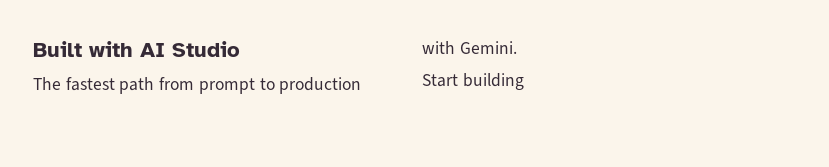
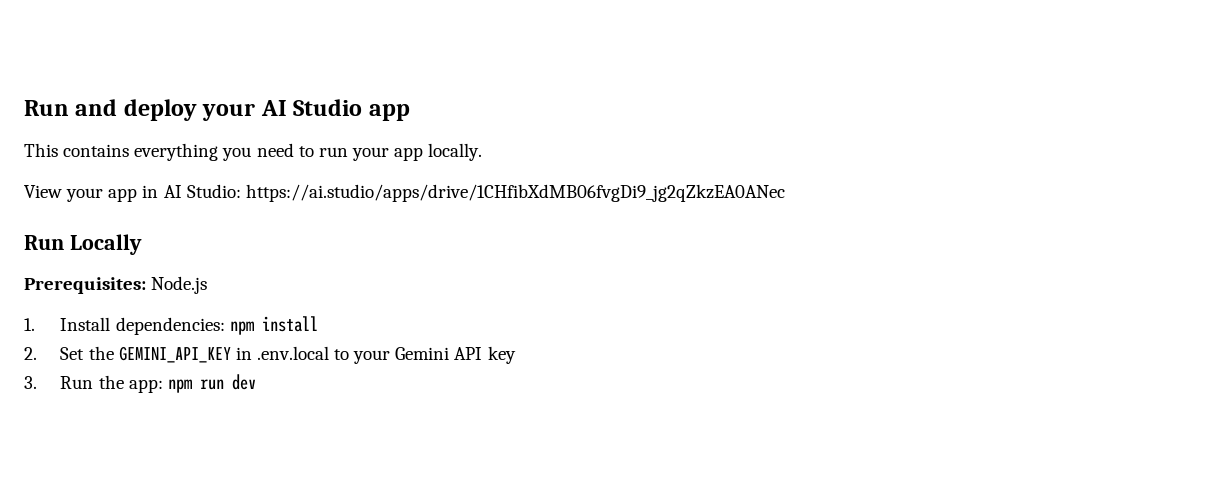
- Built with AI Studio
- The fastest path from prompt to production with Gemini.
- Start building
+ Run and deploy your AI Studio app
+ This contains everything you need to run your app locally.
+ View your app in AI Studio: https://ai.studio/apps/drive/1CHfibXdMB06fvgDi9_jg2qZkzEA0ANec
+ Run Locally
+ Prerequisites: Node.js
+ 1. Install dependencies: npm install
+ 2. Set the GEMINI_API_KEY in .env.local to your Gemini API key
+ 3. Run the app: npm run dev

